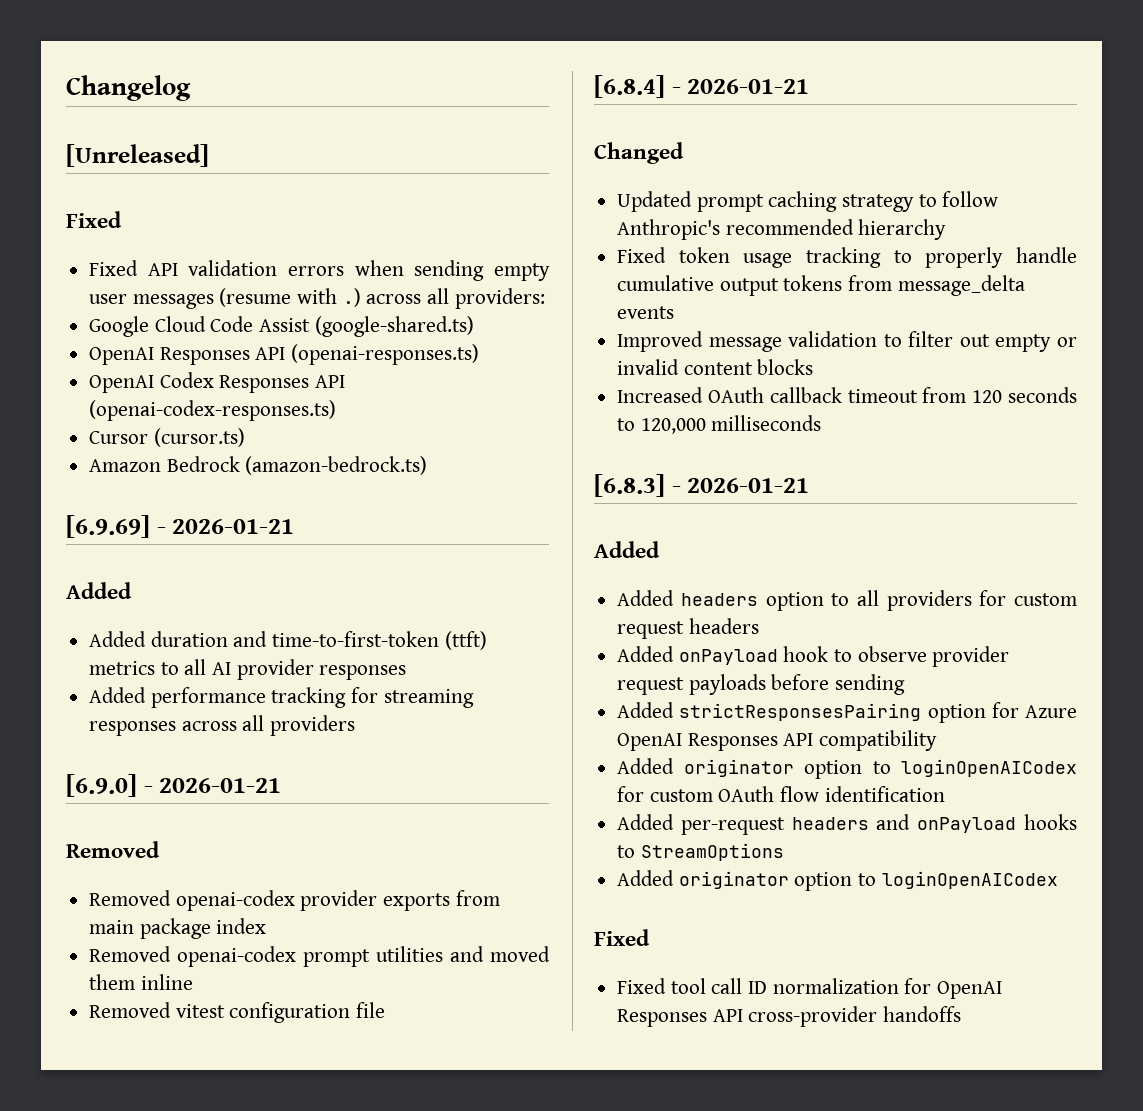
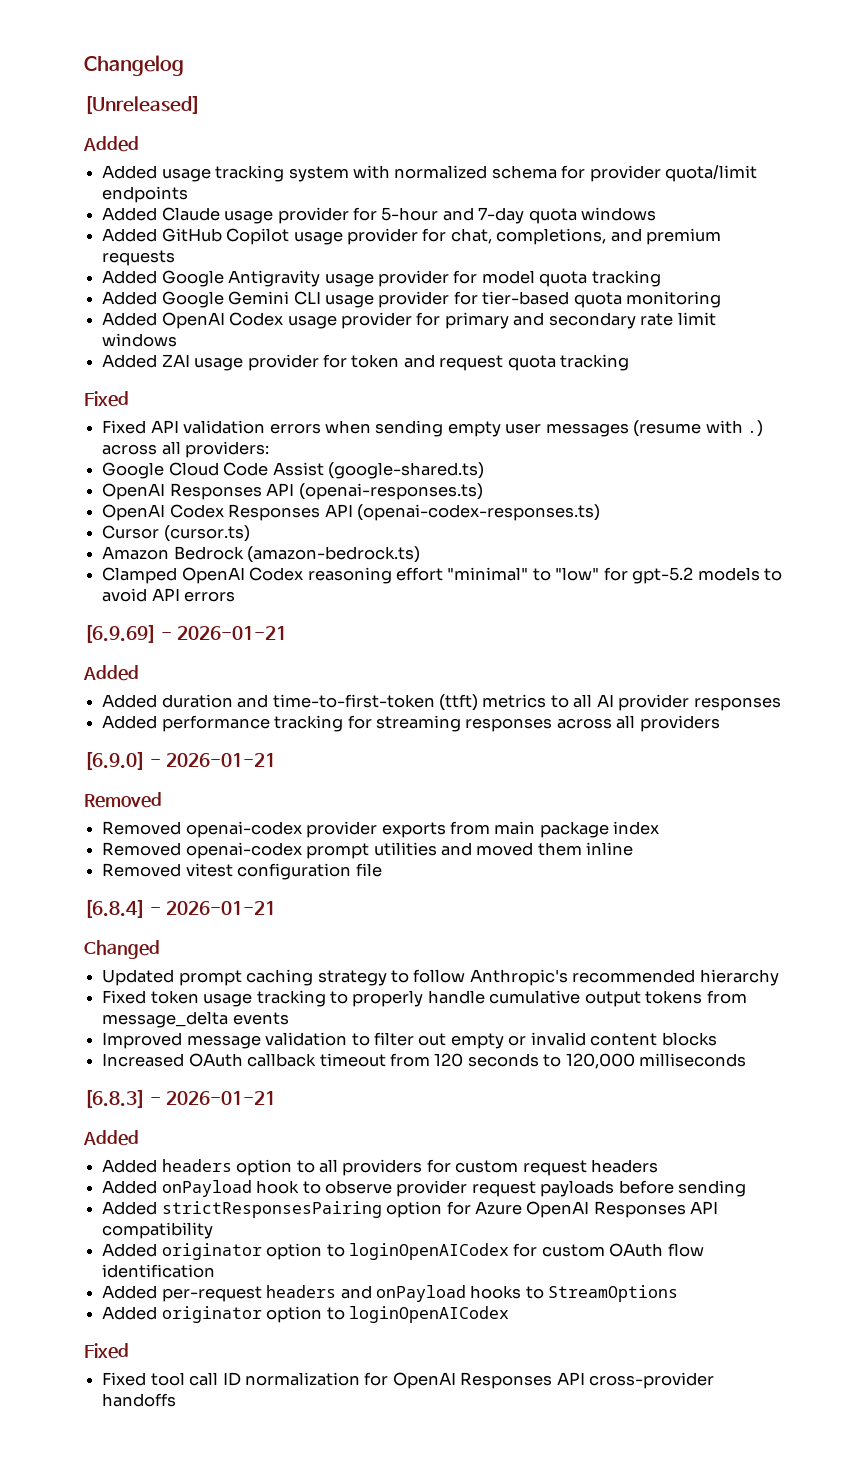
  [Unreleased]
+ Added
+ Added usage tracking system with normalized schema for provider quota/limit endpoints
+ Added Claude usage provider for 5-hour and 7-day quota windows
+ Added GitHub Copilot usage provider for chat, completions, and premium requests
+ Added Google Antigravity usage provider for model quota tracking
+ Added Google Gemini CLI usage provider for tier-based quota monitoring
+ Added OpenAI Codex usage provider for primary and secondary rate limit windows
+ Added ZAI usage provider for token and request quota tracking
+ Clamped OpenAI Codex reasoning effort "minimal" to "low" for gpt-5.2 models to avoid API errors

